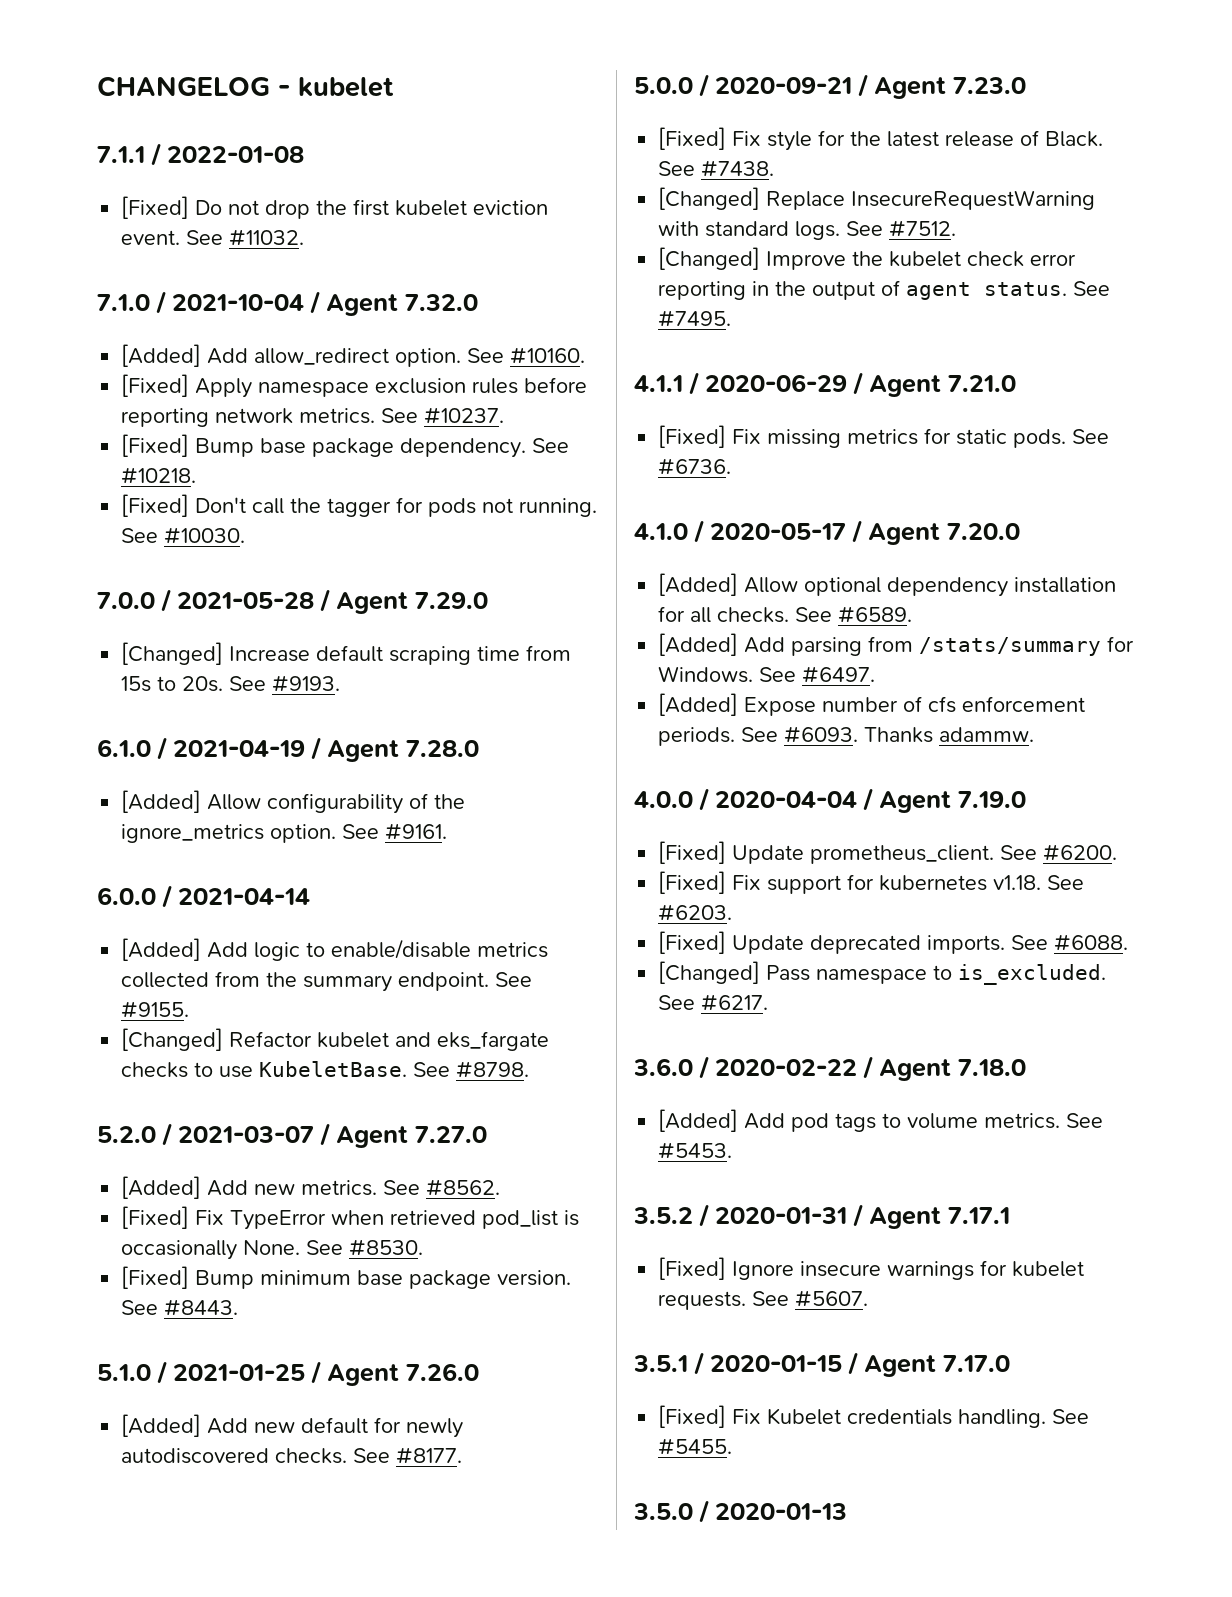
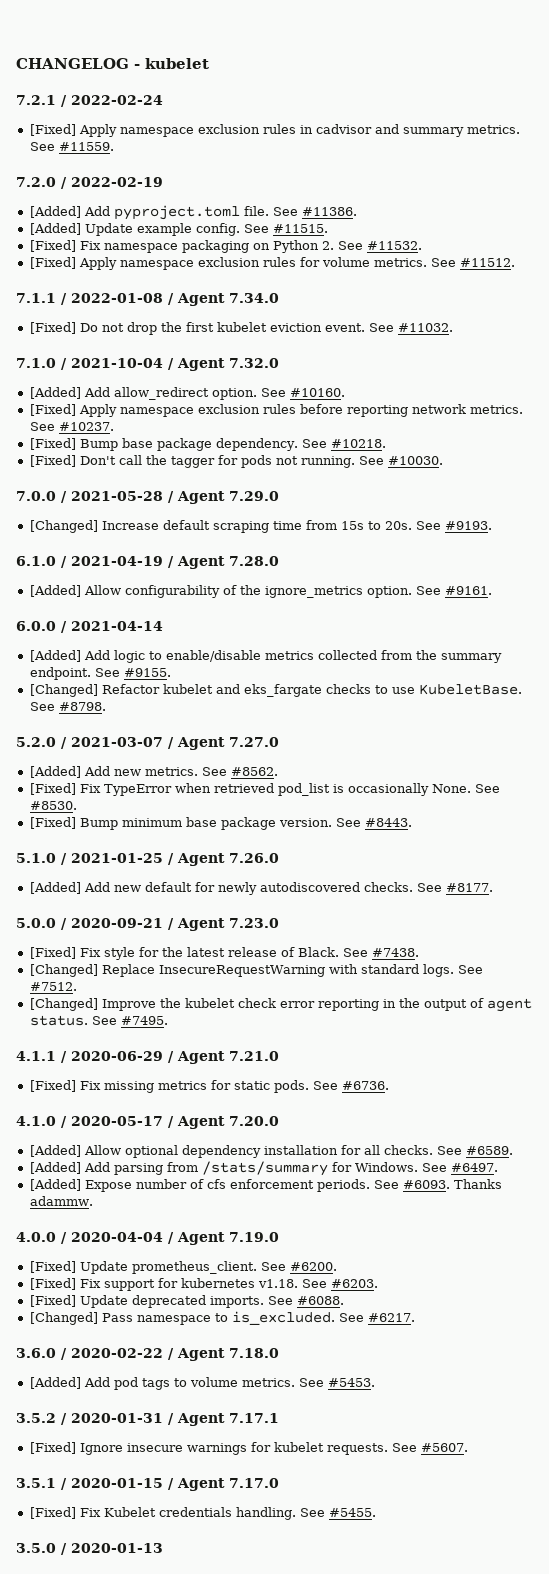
+ 7.2.1 / 2022-02-24
+ [Fixed] Apply namespace exclusion rules in cadvisor and summary metrics. See #11559.
+ 7.2.0 / 2022-02-19
+ [Added] Add pyproject.toml file. See #11386.
+ [Added] Update example config. See #11515.
+ [Fixed] Fix namespace packaging on Python 2. See #11532.
+ [Fixed] Apply namespace exclusion rules for volume metrics. See #11512.
- 7.1.1 / 2022-01-08
+ 7.1.1 / 2022-01-08 / Agent 7.34.0

